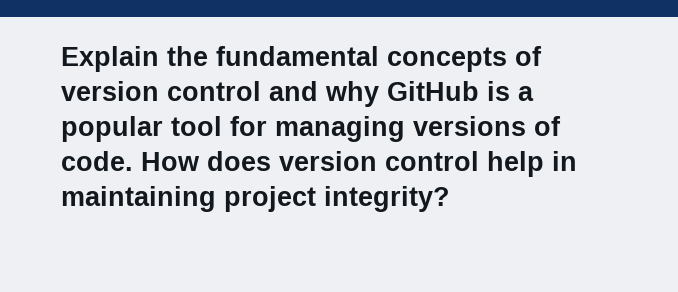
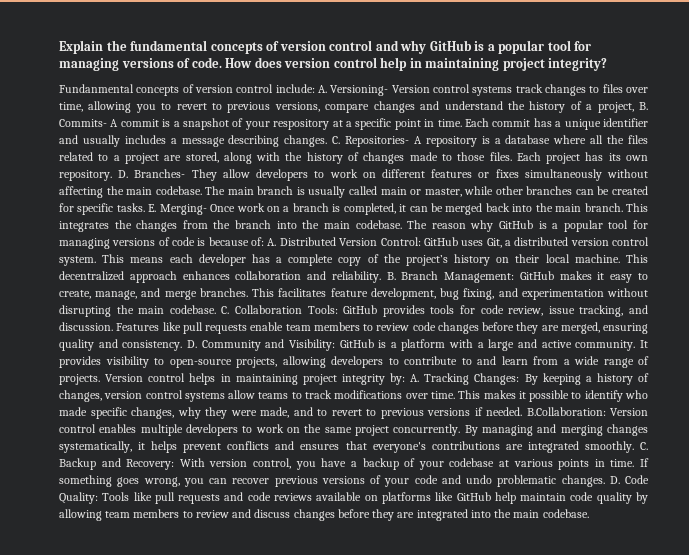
+ Fundanmental concepts of version control include: A. Versioning- Version control systems track changes to files over time, allowing you to revert to previous versions, compare changes and understand the history of a project, B. Commits- A commit is a snapshot of your respository at a specific point in time. Each commit has a unique identifier and usually includes a message describing changes. C. Repositories- A repository is a database where all the files related to a project are stored, along with the history of changes made to those files. Each project has its own repository. D. Branches- They allow developers to work on different features or fixes simultaneously without affecting the main codebase. The main branch is usually called main or master, while other branches can be created for specific tasks. E. Merging- Once work on a branch is completed, it can be merged back into the main branch. This integrates the changes from the branch into the main codebase. The reason why GitHub is a popular tool for managing versions of code is because of: A. Distributed Version Control: GitHub uses Git, a distributed version control system. This means each developer has a complete copy of the project’s history on their local machine. This decentralized approach enhances collaboration and reliability. B. Branch Management: GitHub makes it easy to create, manage, and merge branches. This facilitates feature development, bug fixing, and experimentation without disrupting the main codebase. C. Collaboration Tools: GitHub provides tools for code review, issue tracking, and discussion. Features like pull requests enable team members to review code changes before they are merged, ensuring quality and consistency. D. Community and Visibility: GitHub is a platform with a large and active community. It provides visibility to open-source projects, allowing developers to contribute to and learn from a wide range of projects. Version control helps in maintaining project integrity by: A. Tracking Changes: By keeping a history of changes, version control systems allow teams to track modifications over time. This makes it possible to identify who made specific changes, why they were made, and to revert to previous versions if needed. B.Collaboration: Version control enables multiple developers to work on the same project concurrently. By managing and merging changes systematically, it helps prevent conflicts and ensures that everyone's contributions are integrated smoothly. C. Backup and Recovery: With version control, you have a backup of your codebase at various points in time. If something goes wrong, you can recover previous versions of your code and undo problematic changes. D. Code Quality: Tools like pull requests and code reviews available on platforms like GitHub help maintain code quality by allowing team members to review and discuss changes before they are integrated into the main codebase.

